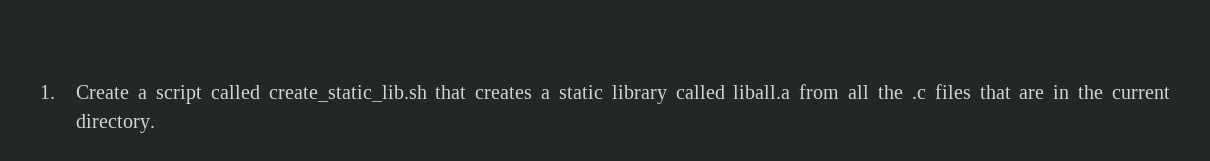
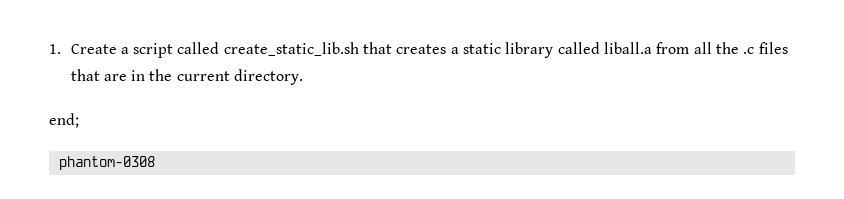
+ end;
+ phantom-0308

